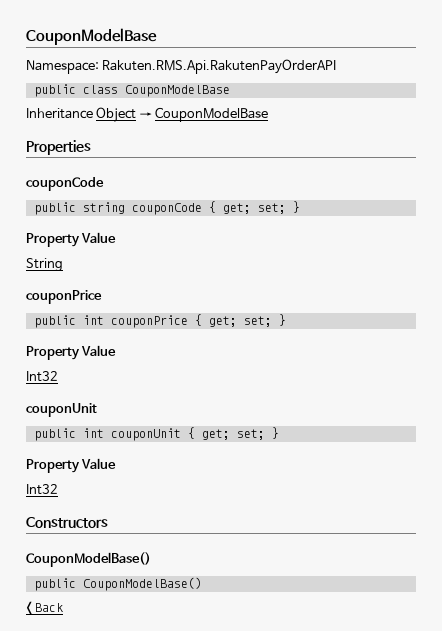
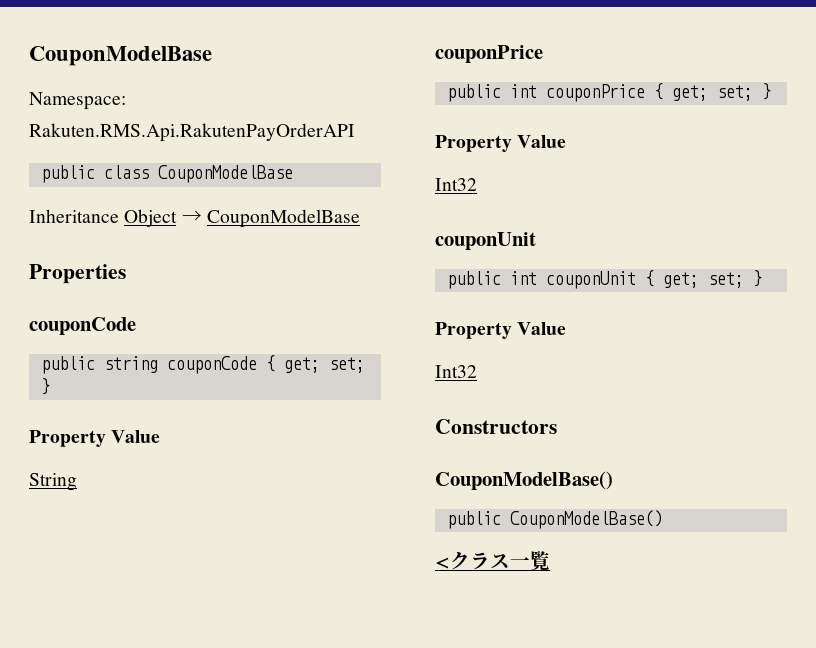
- < Back
+ <クラス一覧

